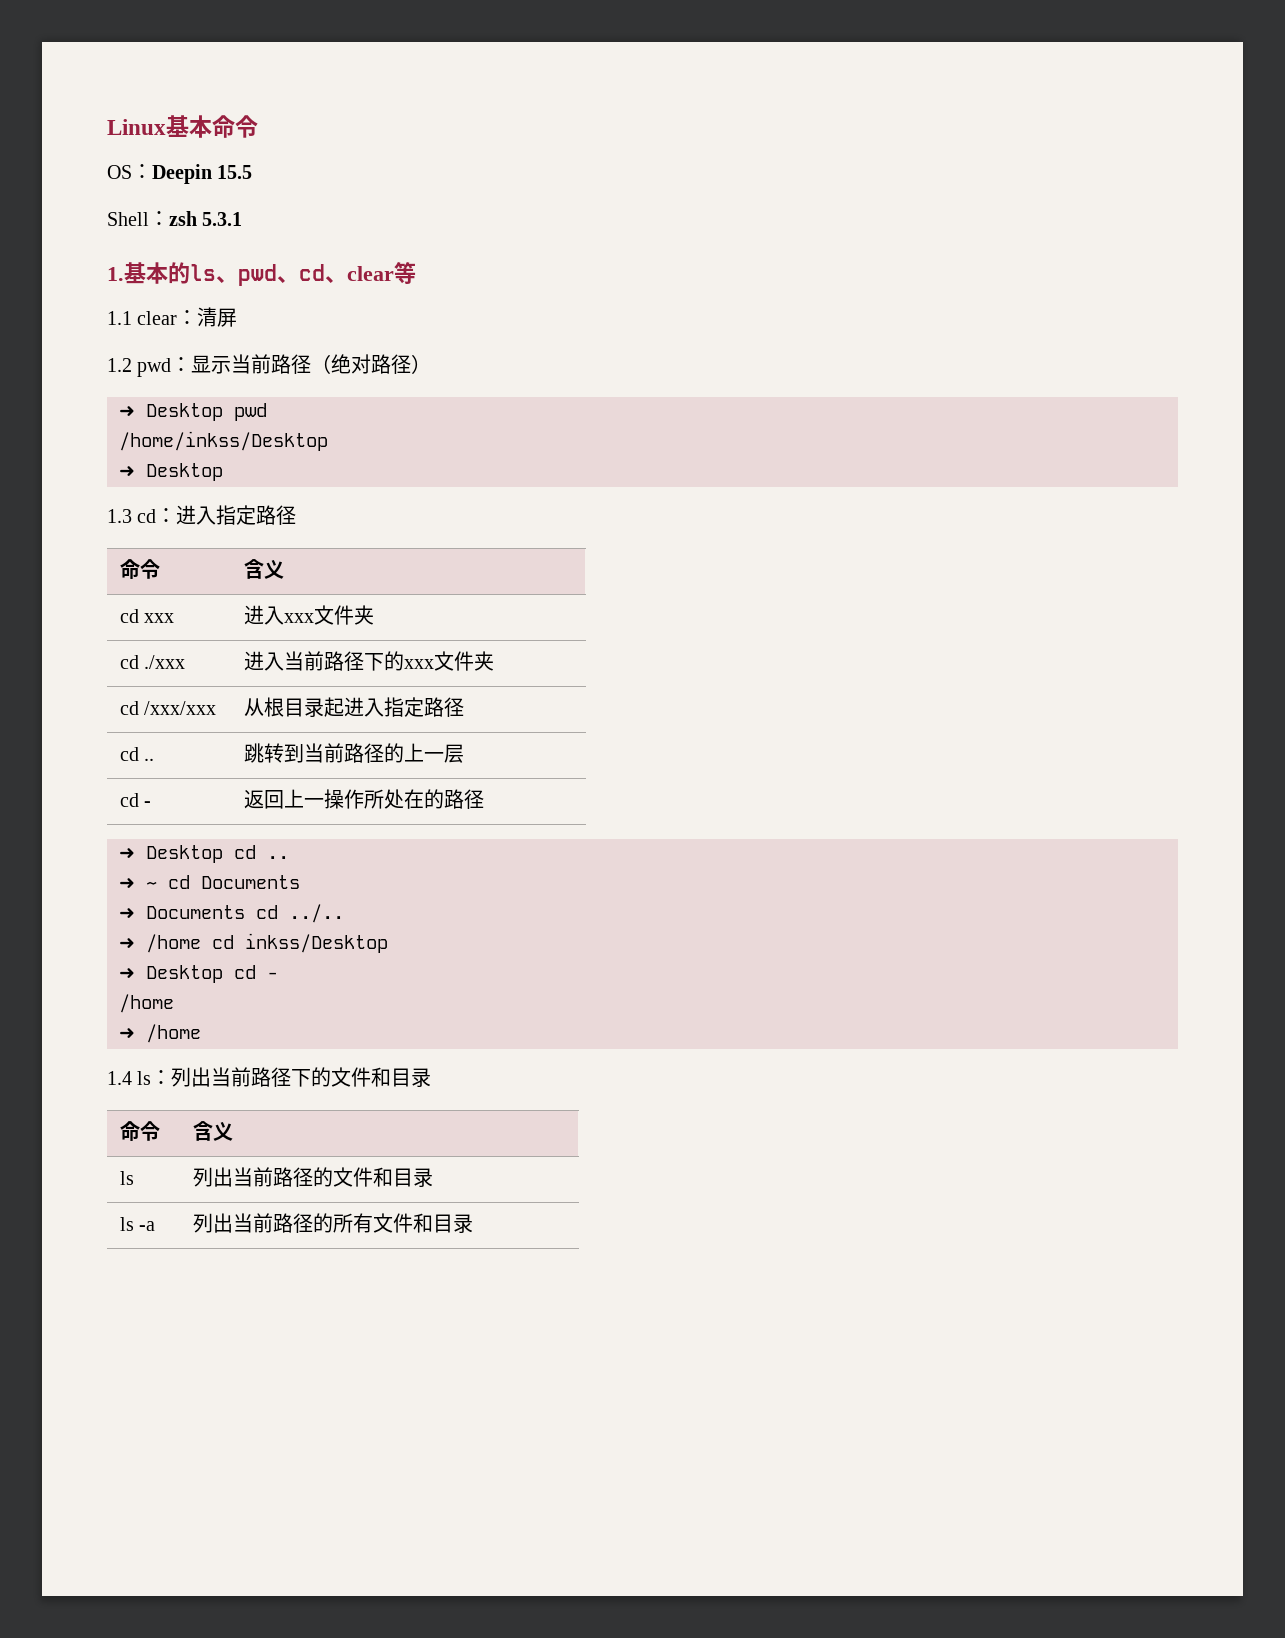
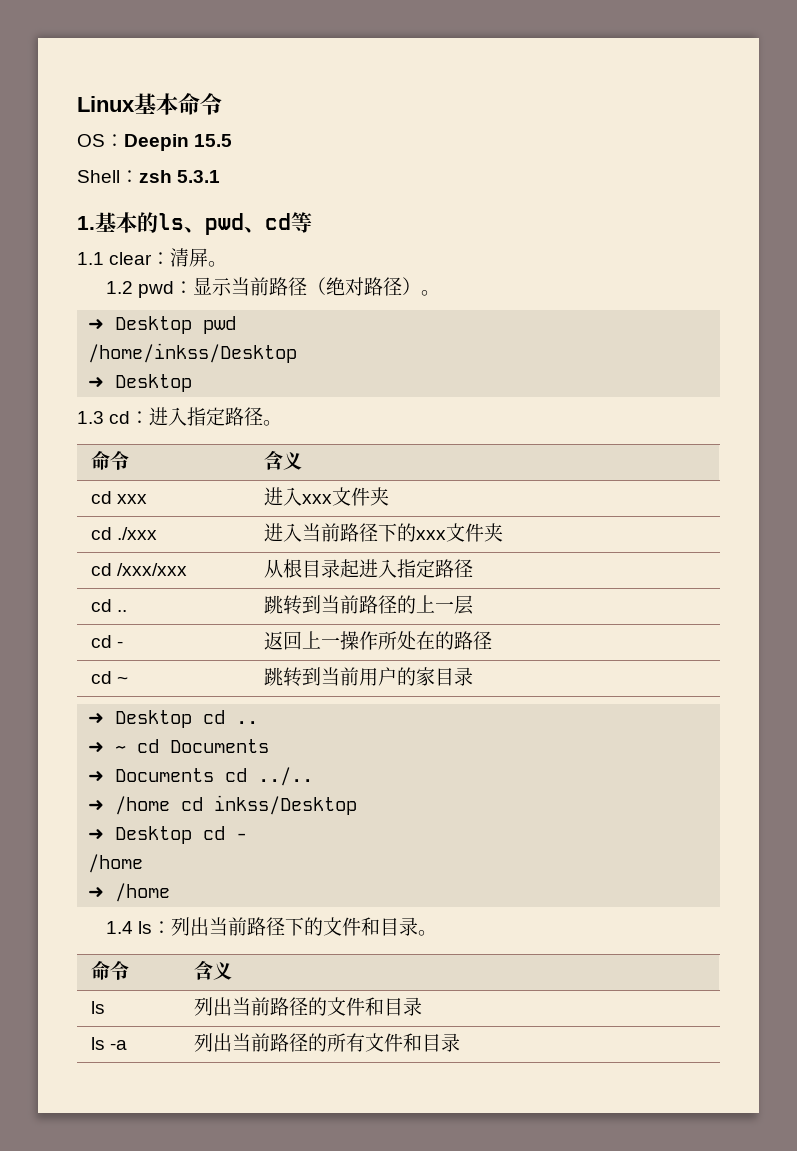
- 1.基本的ls、pwd、cd、clear等
+ 1.基本的ls、pwd、cd等
- 1.1 clear：清屏
+ 1.1 clear：清屏。
- 1.2 pwd：显示当前路径（绝对路径）
+ 1.2 pwd：显示当前路径（绝对路径）。
- 1.3 cd：进入指定路径
+ 1.3 cd：进入指定路径。
+ cd ~ | 跳转到当前用户的家目录
- 1.4 ls：列出当前路径下的文件和目录
+ 1.4 ls：列出当前路径下的文件和目录。

